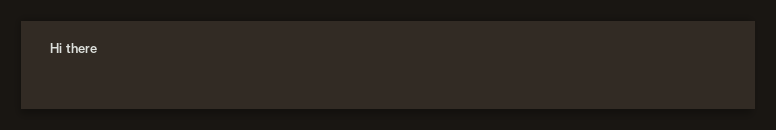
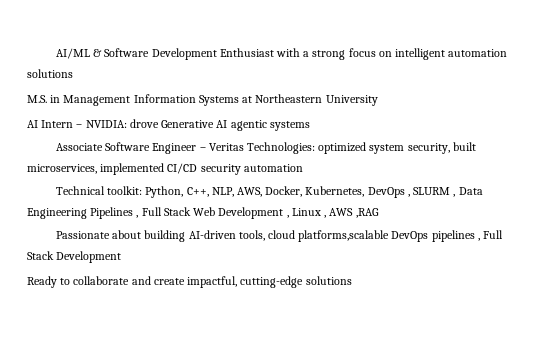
- Hi there
+ AI/ML & Software Development Enthusiast with a strong focus on intelligent automation solutions
+ M.S. in Management Information Systems at Northeastern University
+ AI Intern – NVIDIA: drove Generative AI agentic systems
+ Associate Software Engineer – Veritas Technologies: optimized system security, built microservices, implemented CI/CD security automation
+ Technical toolkit: Python, C++, NLP, AWS, Docker, Kubernetes, DevOps , SLURM , Data Engineering Pipelines , Full Stack Web Development , Linux , AWS ,RAG
+ Passionate about building AI-driven tools, cloud platforms,scalable DevOps pipelines , Full Stack Development
+ Ready to collaborate and create impactful, cutting-edge solutions

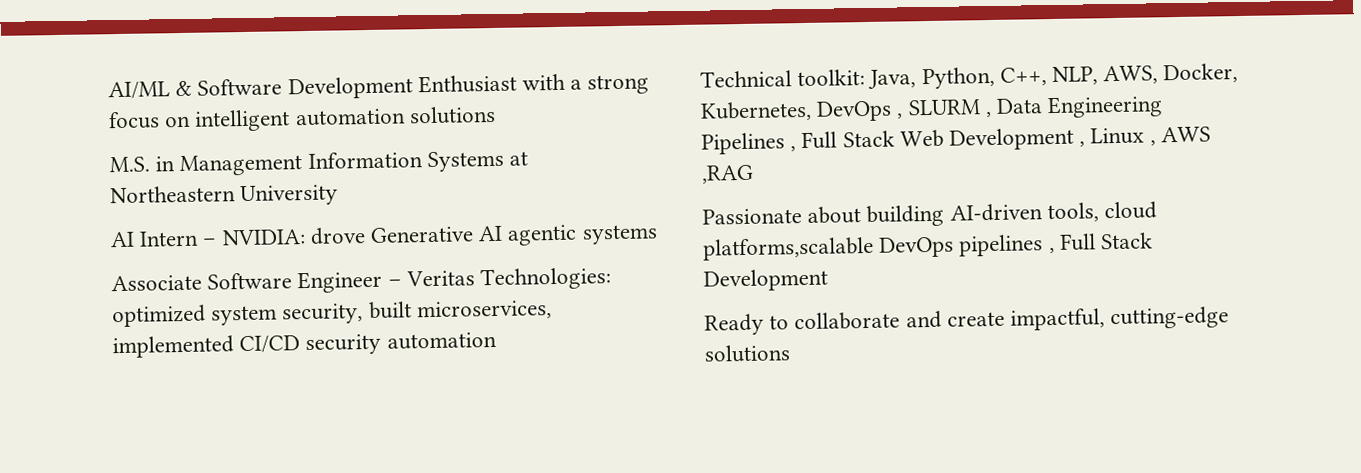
- Technical toolkit: Python, C++, NLP, AWS, Docker, Kubernetes, DevOps , SLURM , Data Engineering Pipelines , Full Stack Web Development , Linux , AWS ,RAG
+ Technical toolkit: Java, Python, C++, NLP, AWS, Docker, Kubernetes, DevOps , SLURM , Data Engineering Pipelines , Full Stack Web Development , Linux , AWS ,RAG

